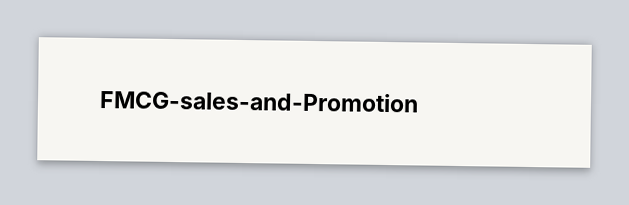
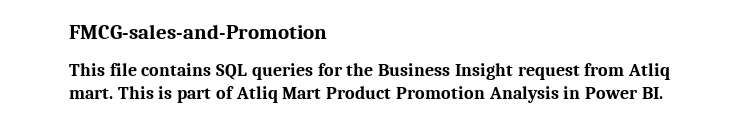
+ This file contains SQL queries for the Business Insight request from Atliq mart. This is part of Atliq Mart Product Promotion Analysis in Power BI.

